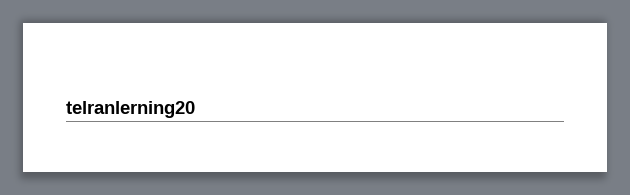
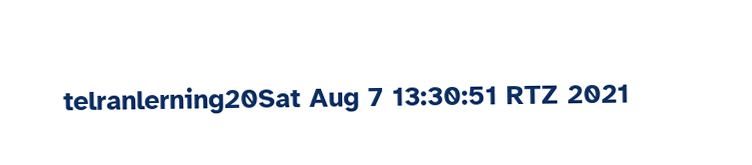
- telranlerning20
+ telranlerning20Sat Aug 7 13:30:51 RTZ 2021

